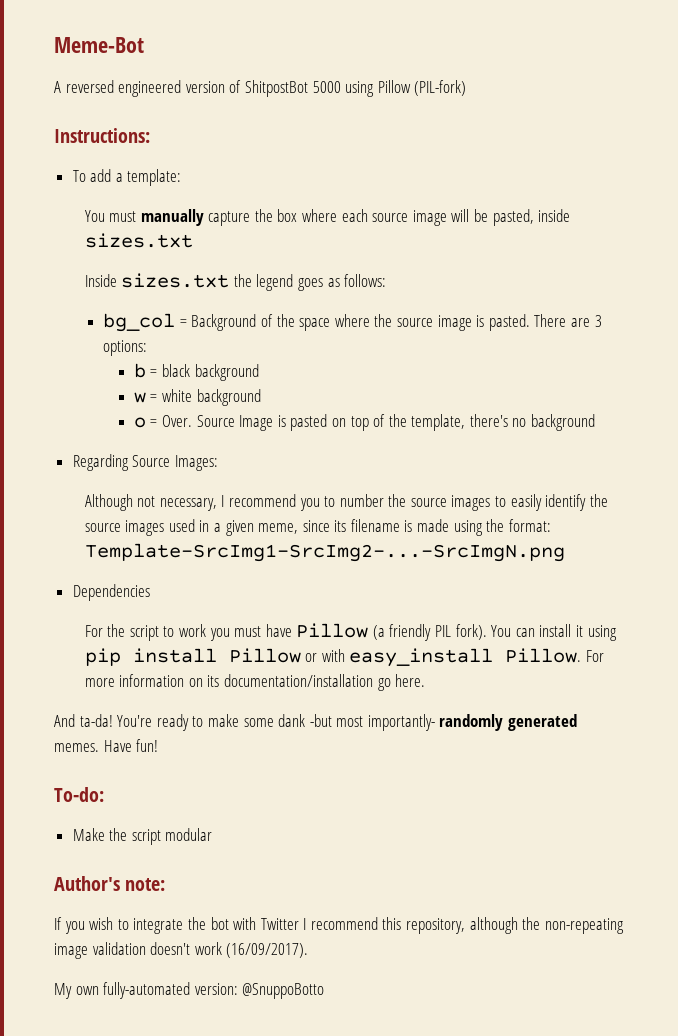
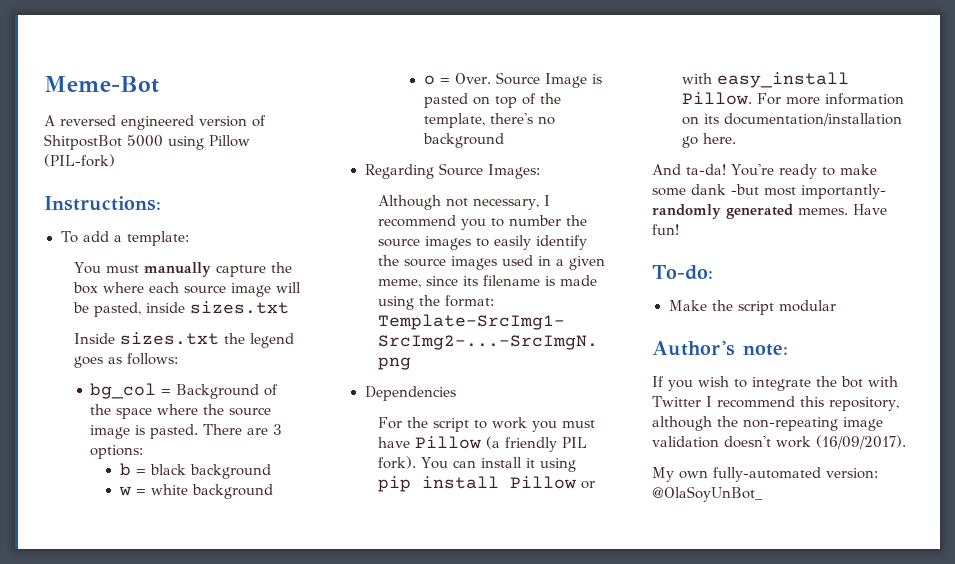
- My own fully-automated version: @SnuppoBotto
+ My own fully-automated version: @OlaSoyUnBot_

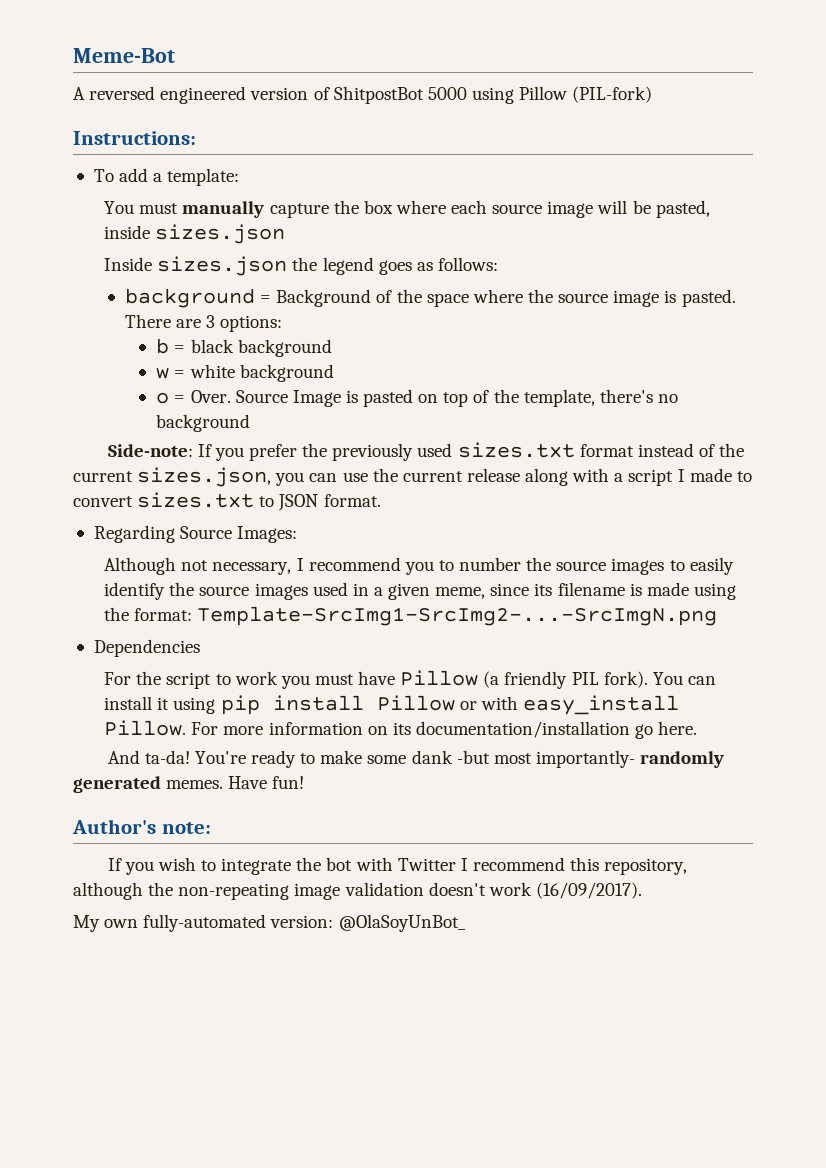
- You must manually capture the box where each source image will be pasted, inside sizes.txt
+ You must manually capture the box where each source image will be pasted, inside sizes.json
- Inside sizes.txt the legend goes as follows:
+ Inside sizes.json the legend goes as follows:
- bg_col = Background of the space where the source image is pasted.
+ background = Background of the space where the source image is pasted.
+ Side-note: If you prefer the previously used sizes.txt format instead of the current sizes.json, you can use the current release along with a script I made to convert sizes.txt to JSON format.
- To-do:
- Make the script modular

